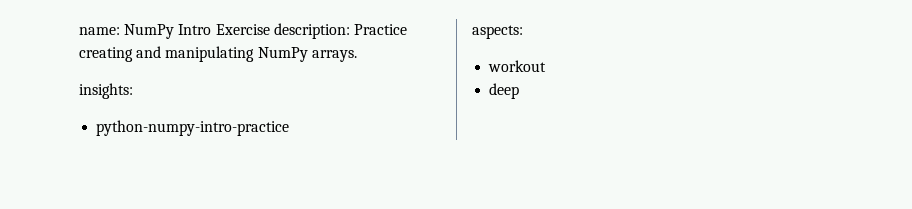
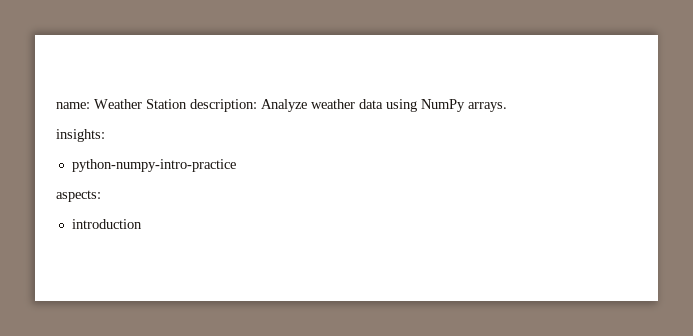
- name: NumPy Intro Exercise description: Practice creating and manipulating NumPy arrays.
+ name: Weather Station description: Analyze weather data using NumPy arrays.
- workout
- deep
+ introduction

